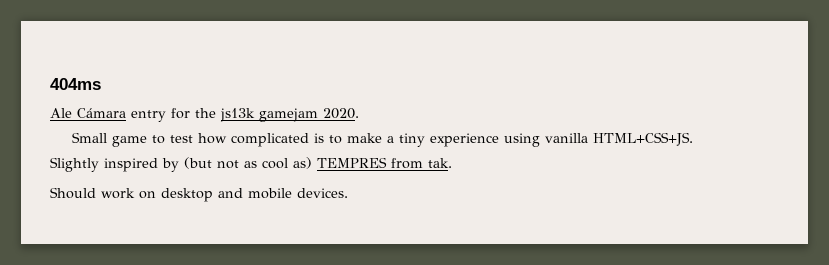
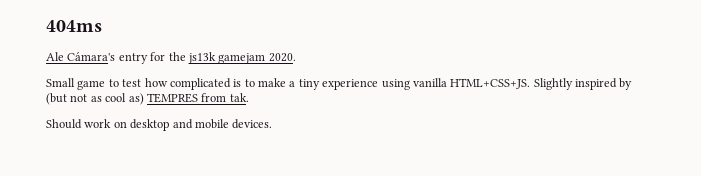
- Ale Cámara entry for the js13k gamejam 2020.
+ Ale Cámara's entry for the js13k gamejam 2020.

